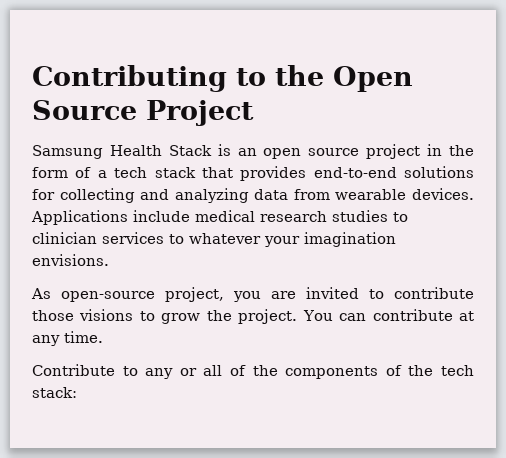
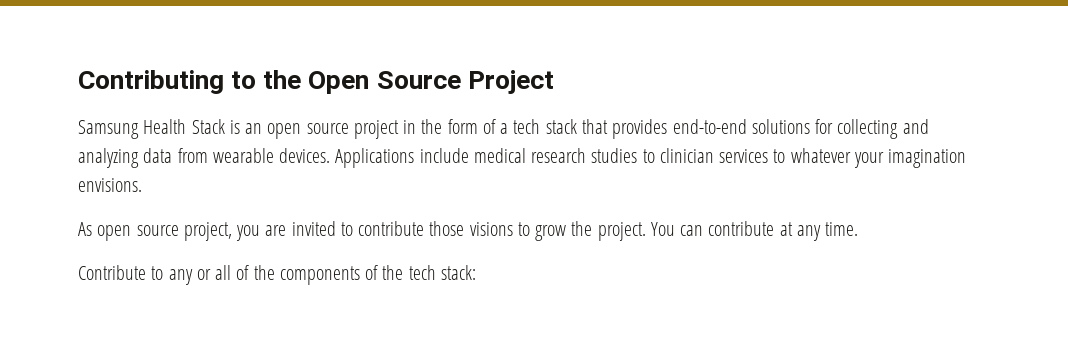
- As open-source project, you are invited to contribute those visions to grow the project.
+ As open source project, you are invited to contribute those visions to grow the project.

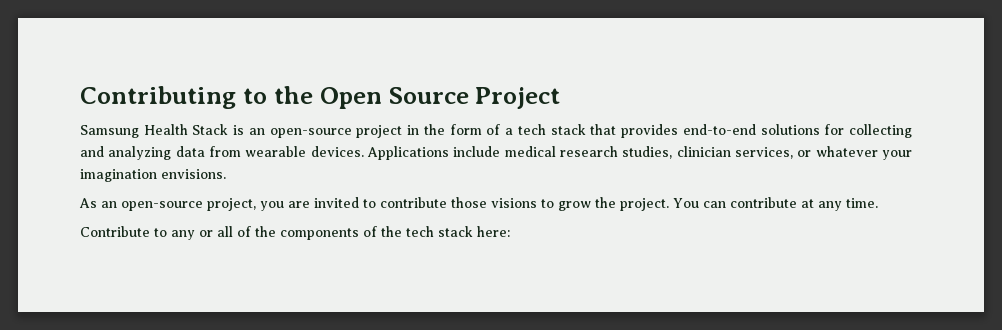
- Samsung Health Stack is an open source project in the form of a tech stack that provides end-to-end solutions for collecting and analyzing data from wearable devices.
+ Samsung Health Stack is an open-source project in the form of a tech stack that provides end-to-end solutions for collecting and analyzing data from wearable devices.
- Applications include medical research studies to clinician services to whatever your imagination envisions.
+ Applications include medical research studies, clinician services, or whatever your imagination envisions.
- As open source project, you are invited to contribute those visions to grow the project.
+ As an open-source project, you are invited to contribute those visions to grow the project.
- Contribute to any or all of the components of the tech stack:
+ Contribute to any or all of the components of the tech stack here:

